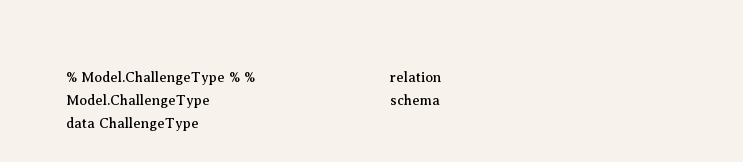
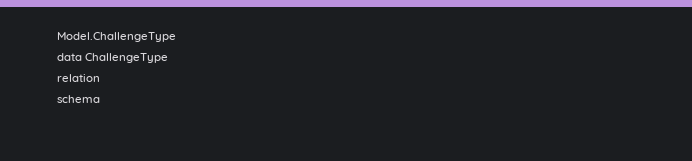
- % Model.ChallengeType % %

